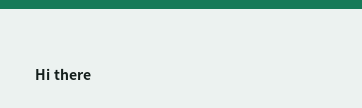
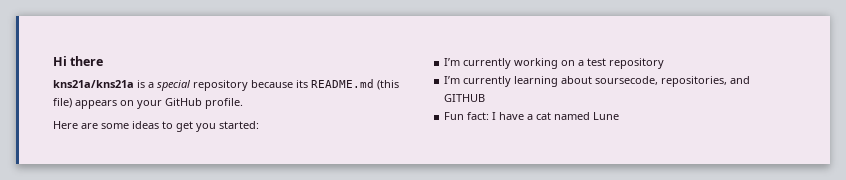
+ kns21a/kns21a is a special repository because its README.md (this file) appears on your GitHub profile.
+ Here are some ideas to get you started:
+ I’m currently working on a test repository
+ I’m currently learning about soursecode, repositories, and GITHUB
+ Fun fact: I have a cat named Lune

